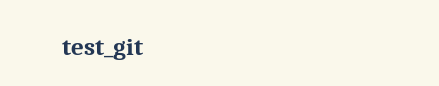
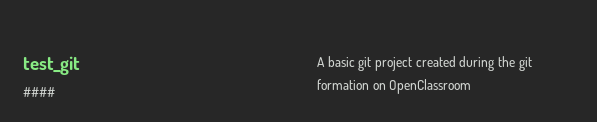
+ ####
+ A basic git project created during the git formation on OpenClassroom

